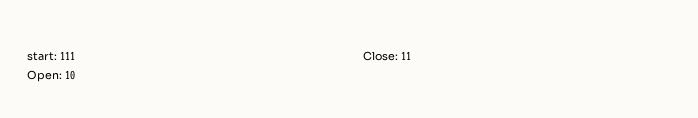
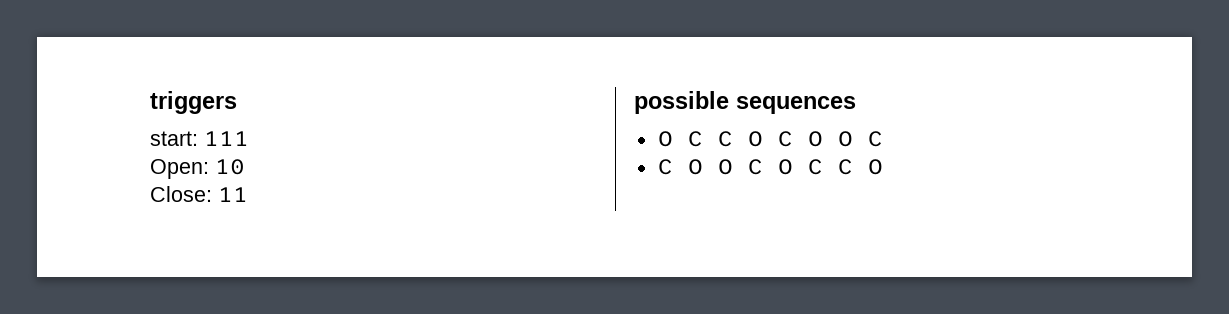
+ triggers
+ possible sequences
+ O C C O C O O C
+ C O O C O C C O

